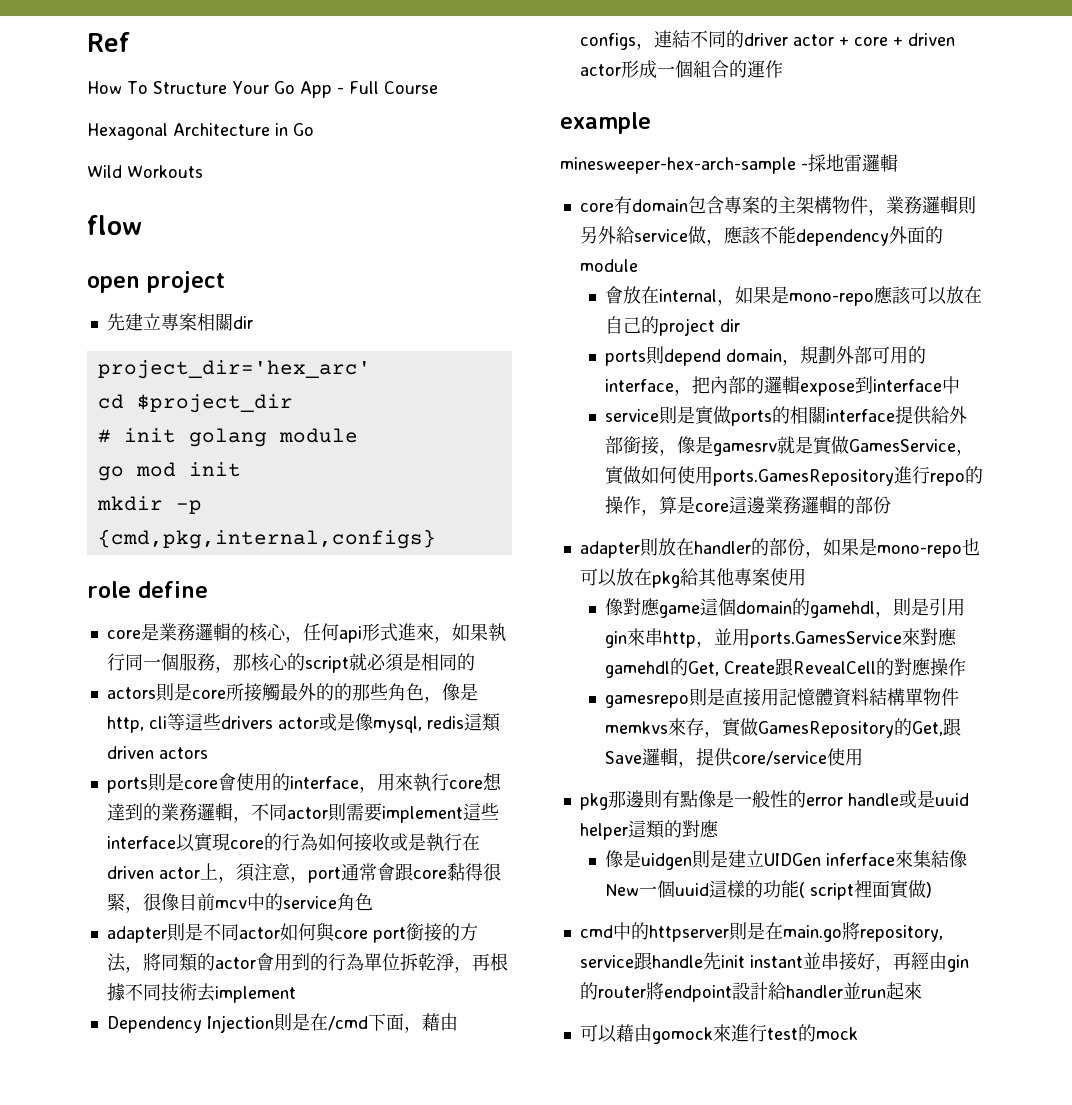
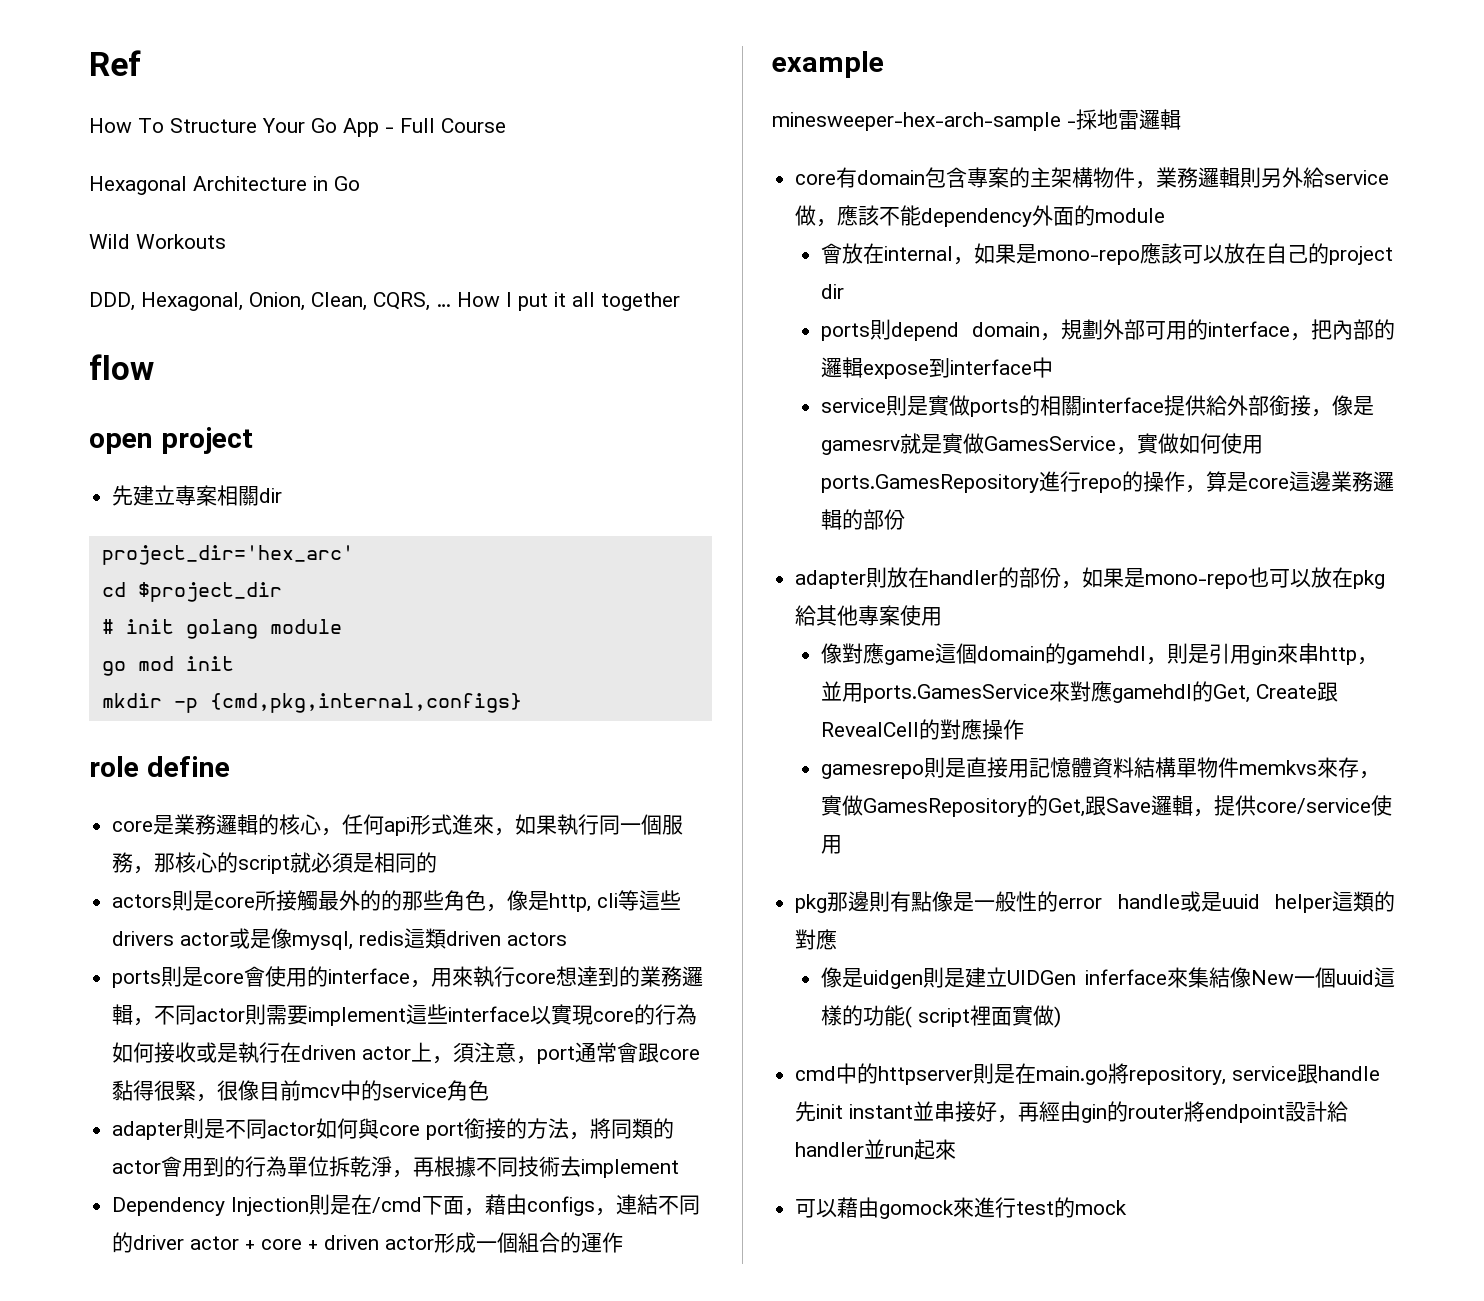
+ DDD, Hexagonal, Onion, Clean, CQRS, … How I put it all together

